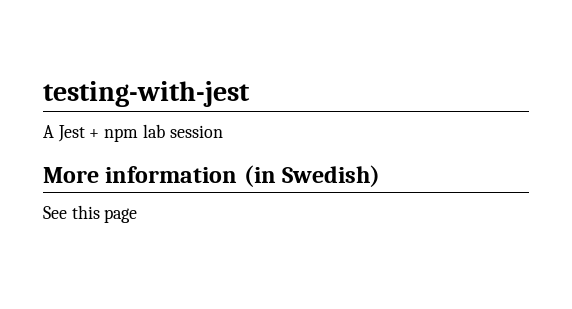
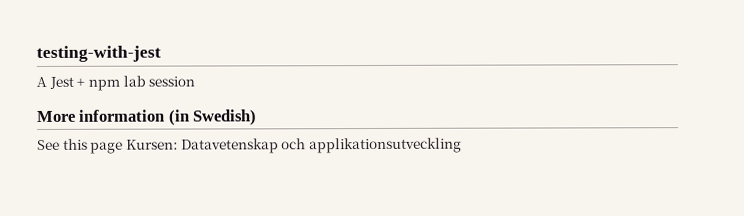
- See this page
+ See this page Kursen: Datavetenskap och applikationsutveckling

